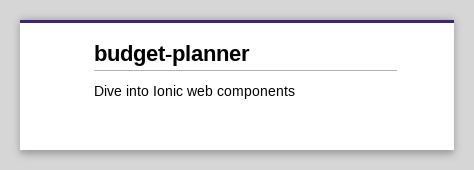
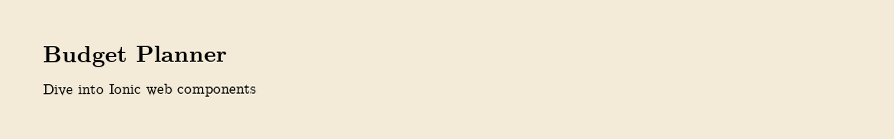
- budget-planner
+ Budget Planner

